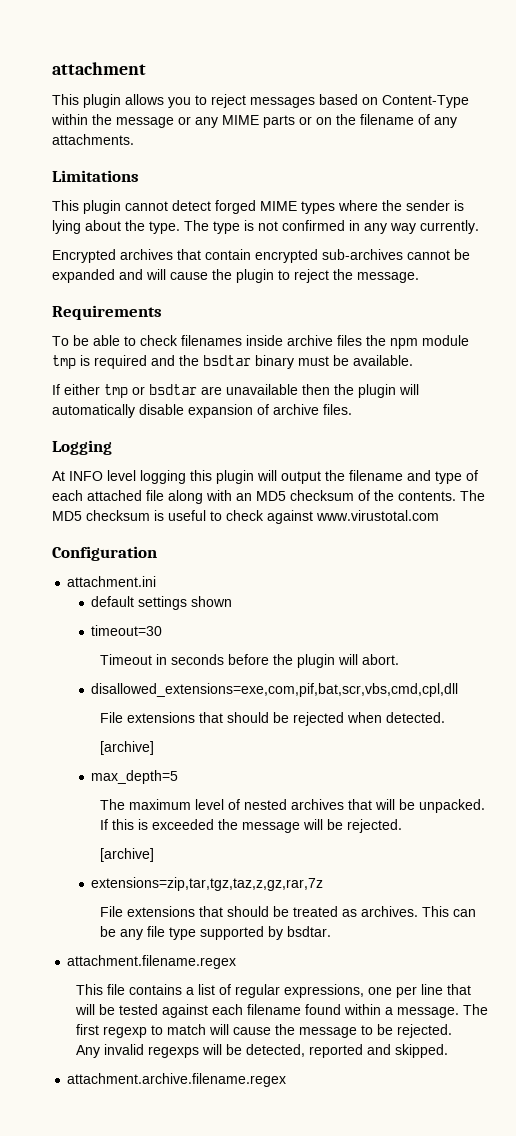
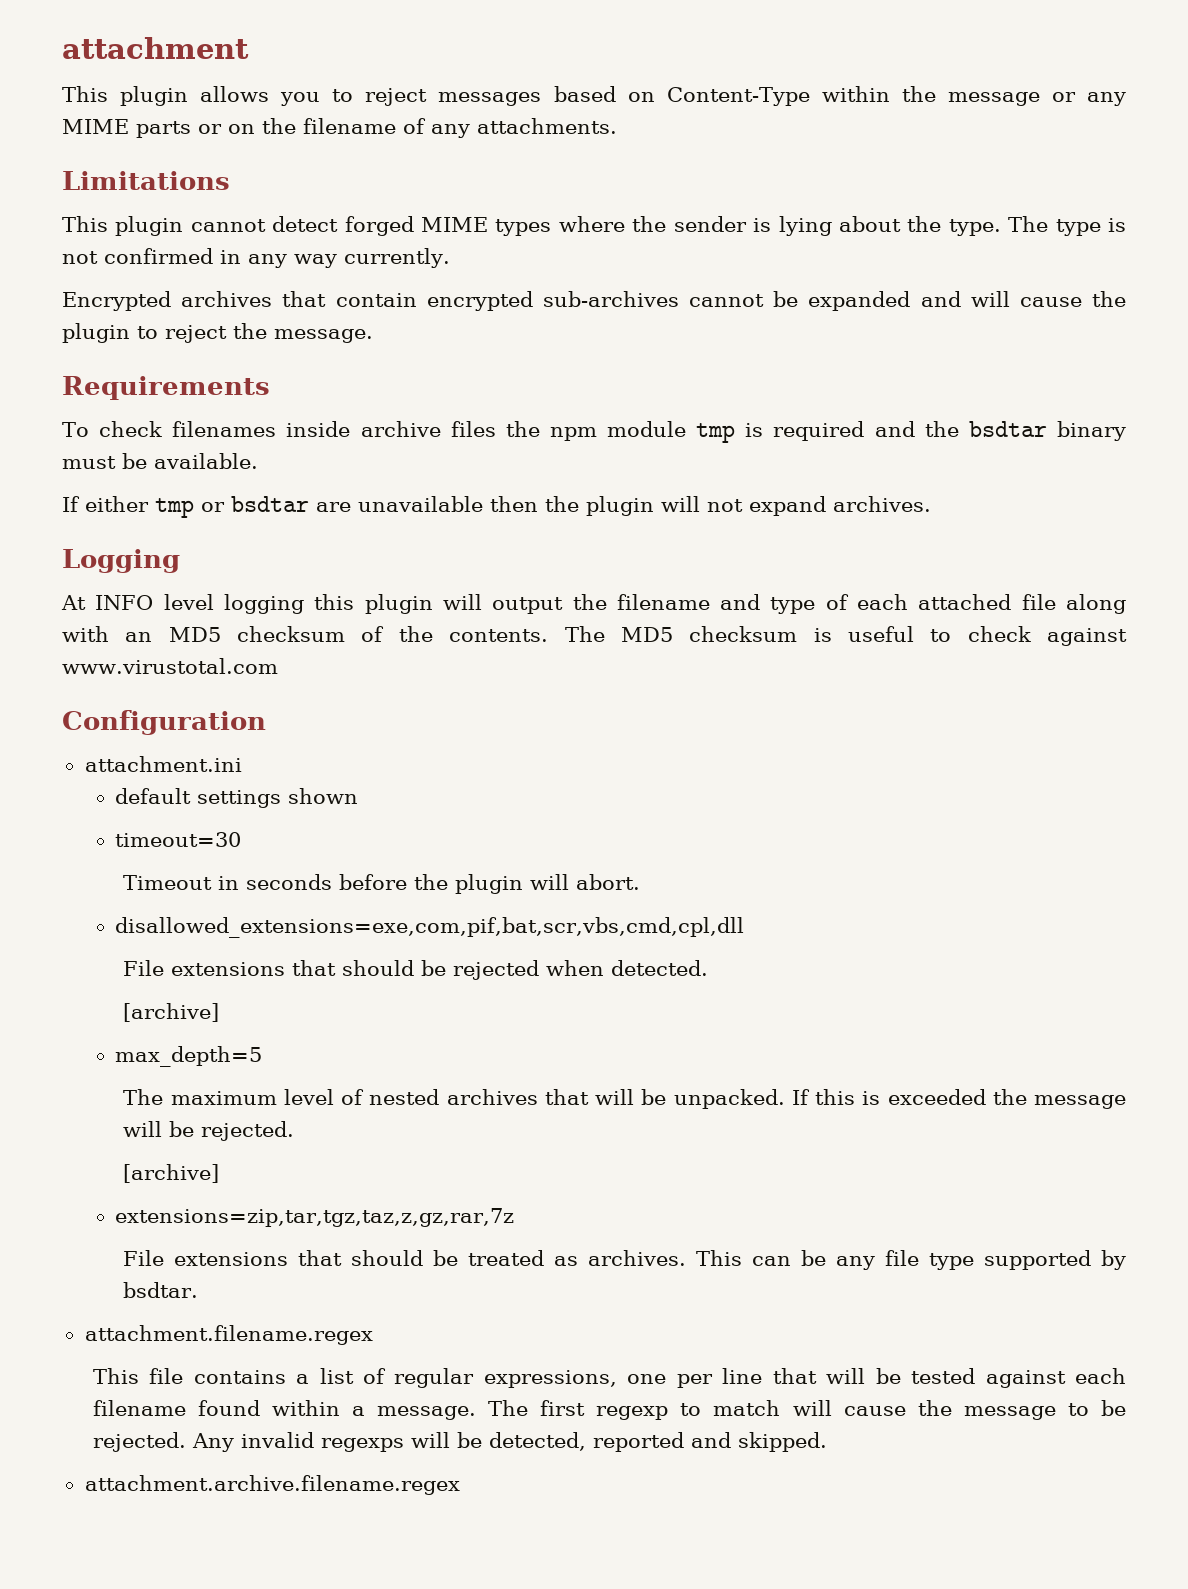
- To be able to check filenames inside archive files the npm module tmp is required and the bsdtar binary must be available.
+ To check filenames inside archive files the npm module tmp is required and the bsdtar binary must be available.
- If either tmp or bsdtar are unavailable then the plugin will automatically disable expansion of archive files.
+ If either tmp or bsdtar are unavailable then the plugin will not expand archives.
- The first regexp to match will cause the message to be rejected.
- Any invalid regexps will be detected, reported and skipped.
+ The first regexp to match will cause the message to be rejected. Any invalid regexps will be detected, reported and skipped.

